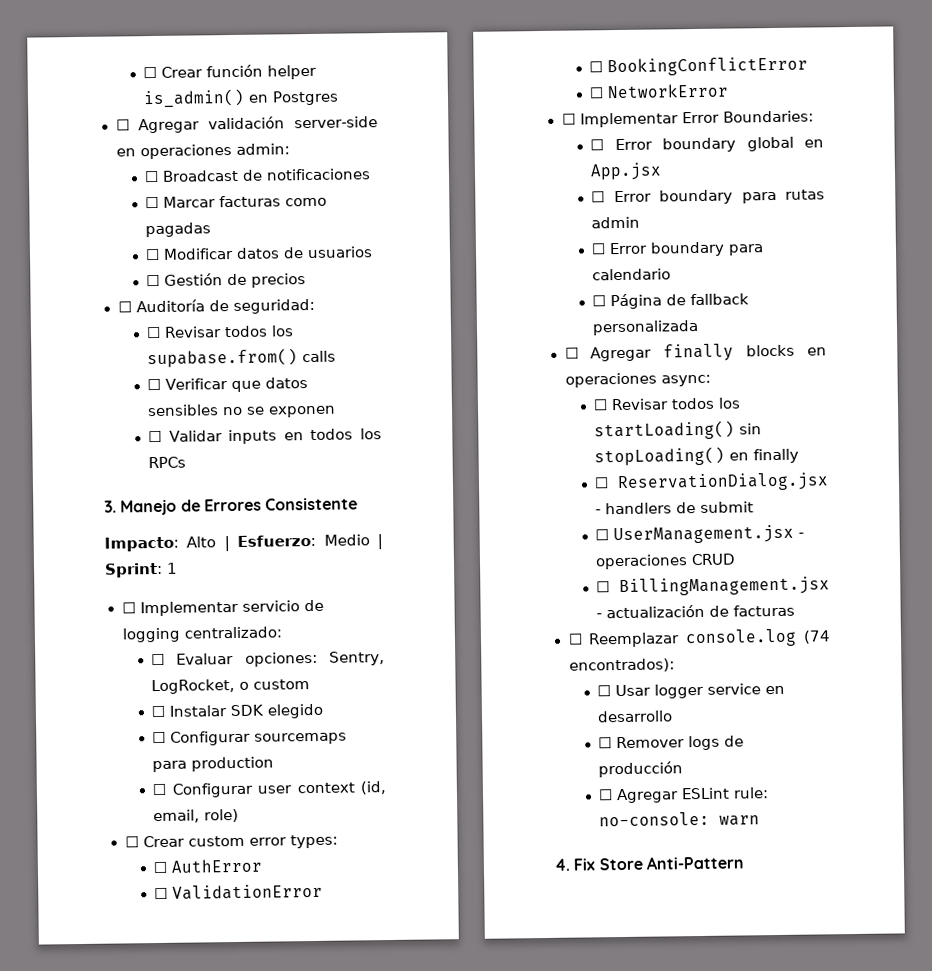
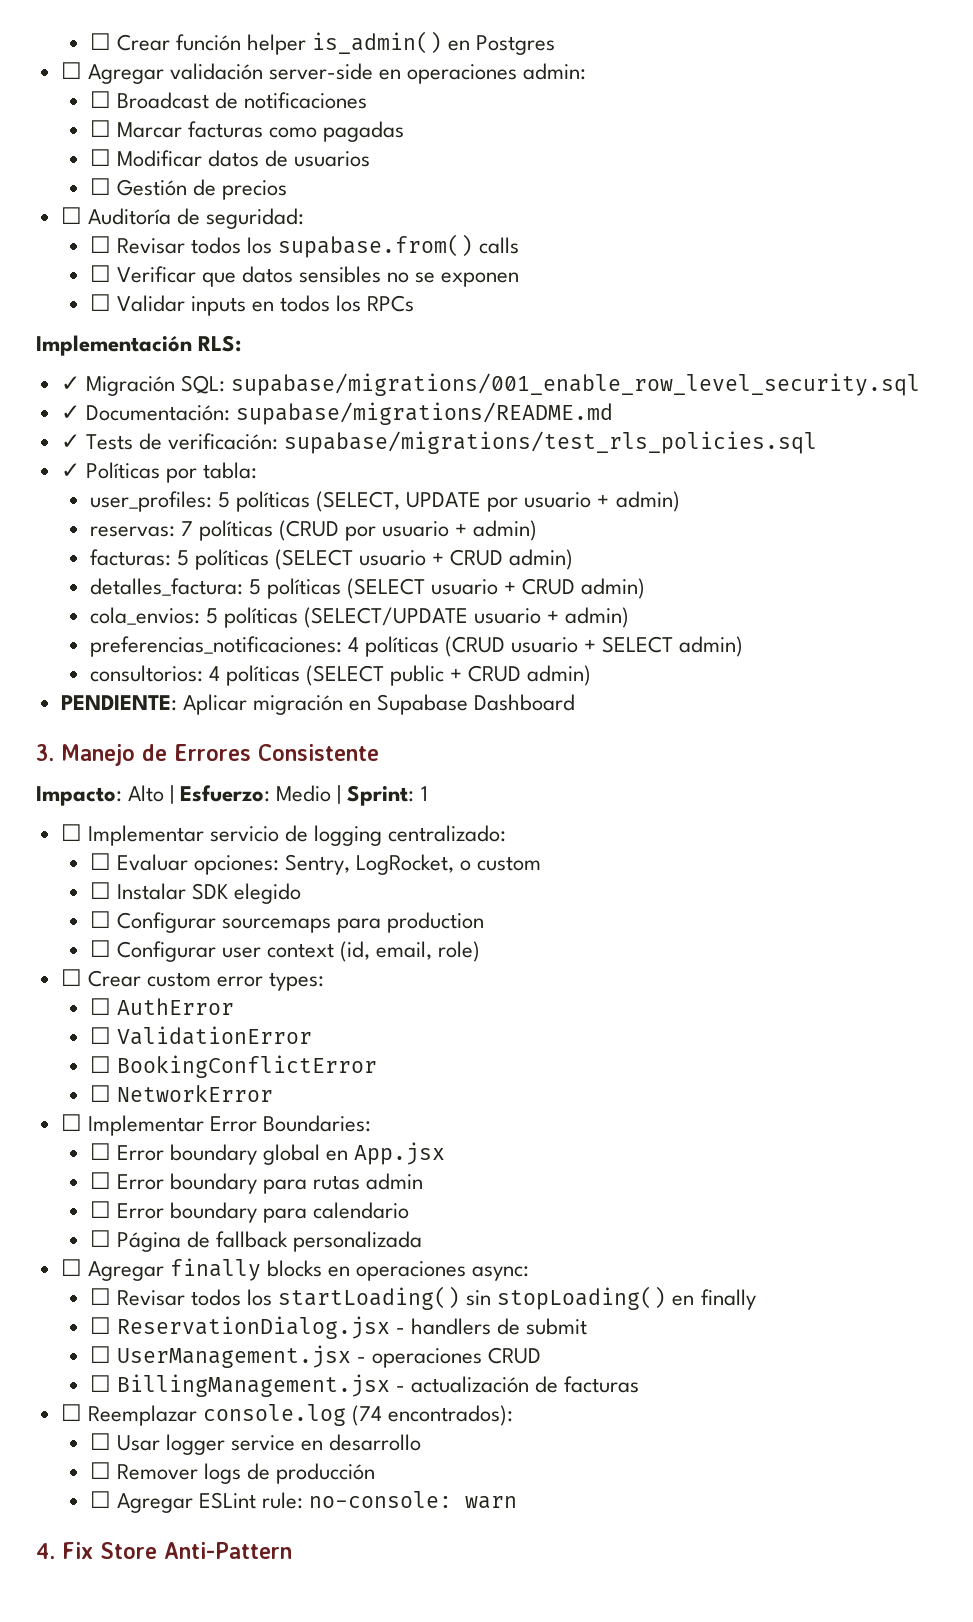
+ Implementación RLS:
+ ✓ Migración SQL: supabase/migrations/001_enable_row_level_security.sql
+ ✓ Documentación: supabase/migrations/README.md
+ ✓ Tests de verificación: supabase/migrations/test_rls_policies.sql
+ ✓ Políticas por tabla:
+ user_profiles: 5 políticas (SELECT, UPDATE por usuario + admin)
+ reservas: 7 políticas (CRUD por usuario + admin)
+ facturas: 5 políticas (SELECT usuario + CRUD admin)
+ detalles_factura: 5 políticas (SELECT usuario + CRUD admin)
+ cola_envios: 5 políticas (SELECT/UPDATE usuario + admin)
+ preferencias_notificaciones: 4 políticas (CRUD usuario + SELECT admin)
+ consultorios: 4 políticas (SELECT public + CRUD admin)
+ PENDIENTE: Aplicar migración en Supabase Dashboard

